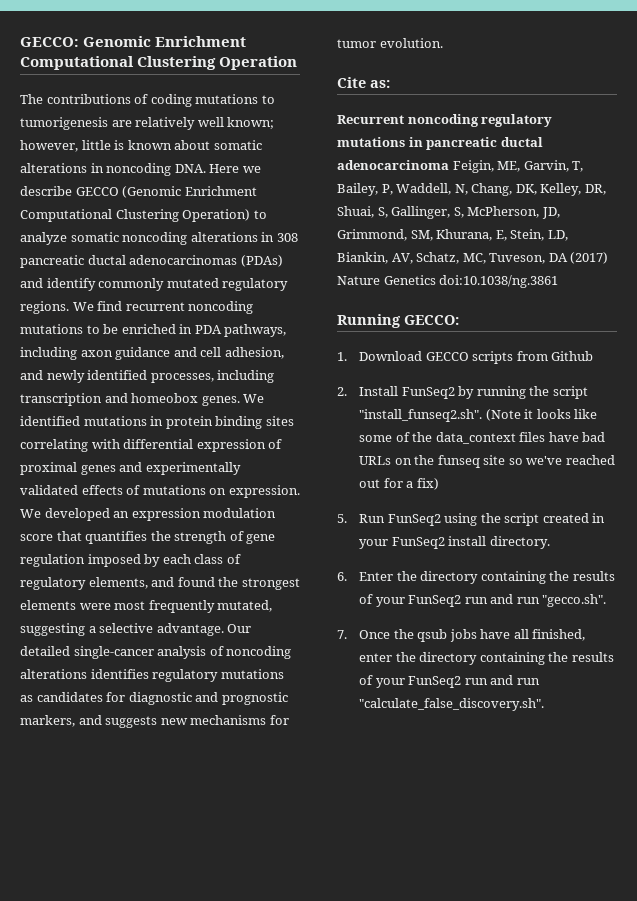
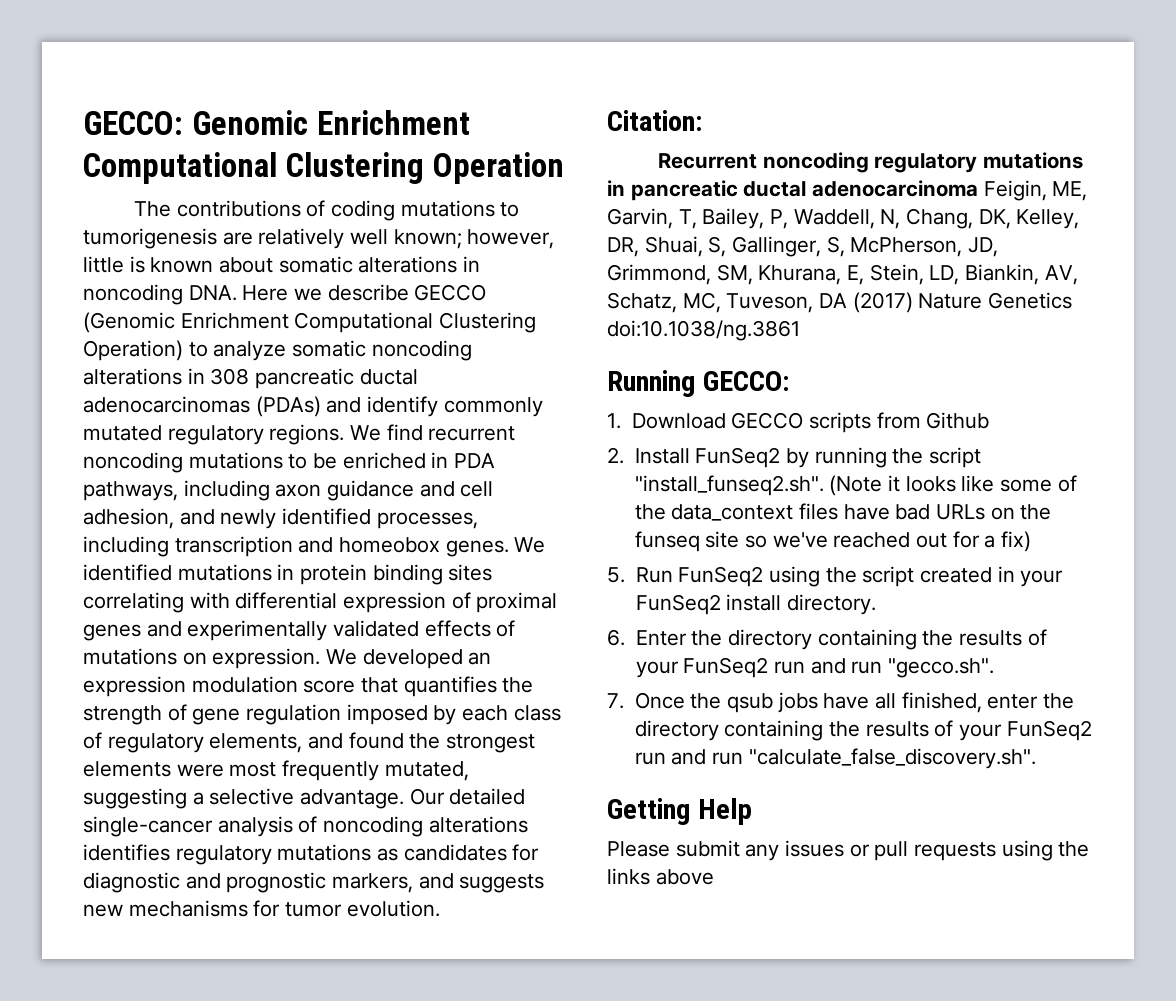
- Cite as:
+ Citation:
+ Getting Help
+ Please submit any issues or pull requests using the links above

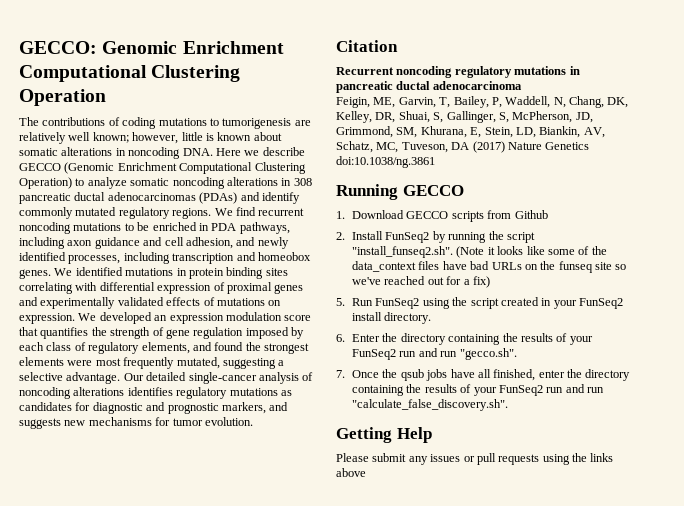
- Citation:
+ Citation
- Recurrent noncoding regulatory mutations in pancreatic ductal adenocarcinoma Feigin, ME, Garvin, T, Bailey, P, Waddell, N, Chang, DK, Kelley, DR, Shuai, S, Gallinger, S, McPherson, JD, Grimmond, SM, Khurana, E, Stein, LD, Biankin, AV, Schatz, MC, Tuveson, DA (2017) Nature Genetics doi:10.1038/ng.3861
+ Recurrent noncoding regulatory mutations in pancreatic ductal adenocarcinoma
+ Feigin, ME, Garvin, T, Bailey, P, Waddell, N, Chang, DK, Kelley, DR, Shuai, S, Gallinger, S, McPherson, JD, Grimmond, SM, Khurana, E, Stein, LD, Biankin, AV, Schatz, MC, Tuveson, DA (2017) Nature Genetics doi:10.1038/ng.3861
- Running GECCO:
+ Running GECCO

